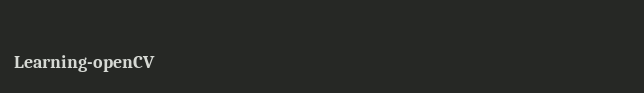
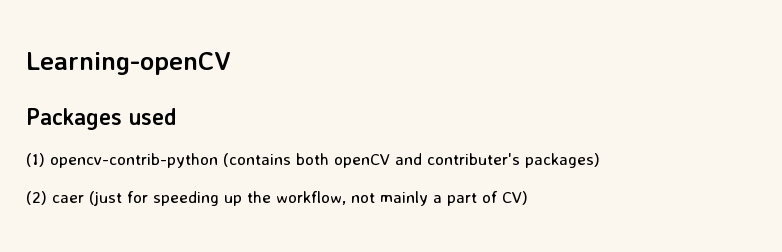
+ Packages used
+ (1) opencv-contrib-python (contains both openCV and contributer's packages)
+ (2) caer (just for speeding up the workflow, not mainly a part of CV)

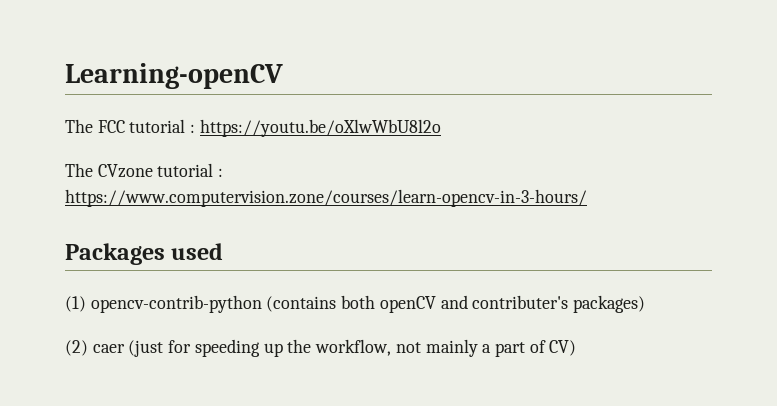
+ The FCC tutorial : https://youtu.be/oXlwWbU8l2o
+ The CVzone tutorial : https://www.computervision.zone/courses/learn-opencv-in-3-hours/

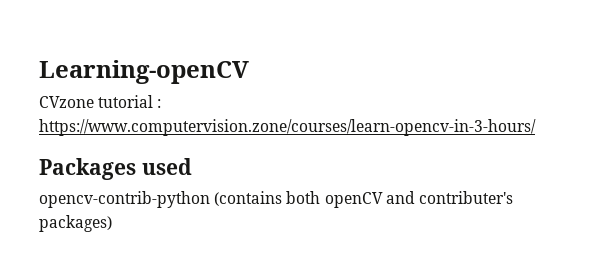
- The FCC tutorial : https://youtu.be/oXlwWbU8l2o
- The CVzone tutorial : https://www.computervision.zone/courses/learn-opencv-in-3-hours/
+ CVzone tutorial : https://www.computervision.zone/courses/learn-opencv-in-3-hours/
- (1) opencv-contrib-python (contains both openCV and contributer's packages)
+ opencv-contrib-python (contains both openCV and contributer's packages)
- (2) caer (just for speeding up the workflow, not mainly a part of CV)

